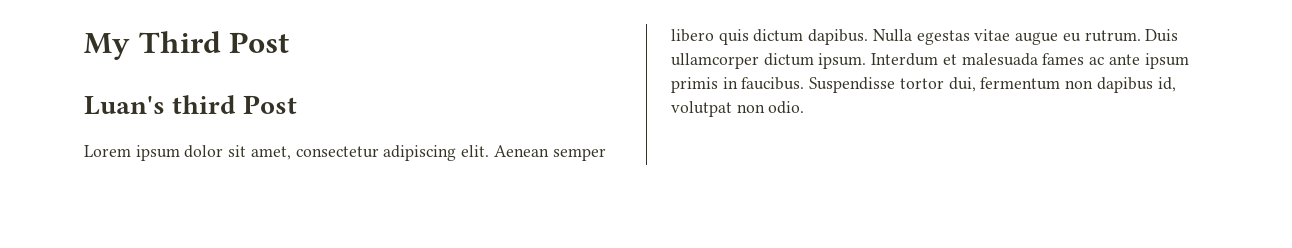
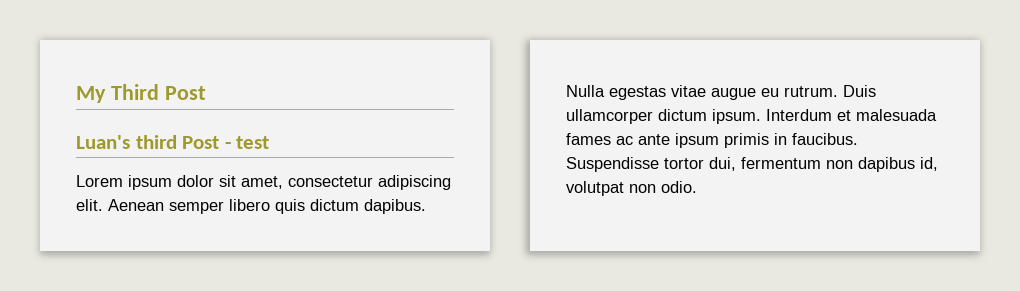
- Luan's third Post
+ Luan's third Post - test

